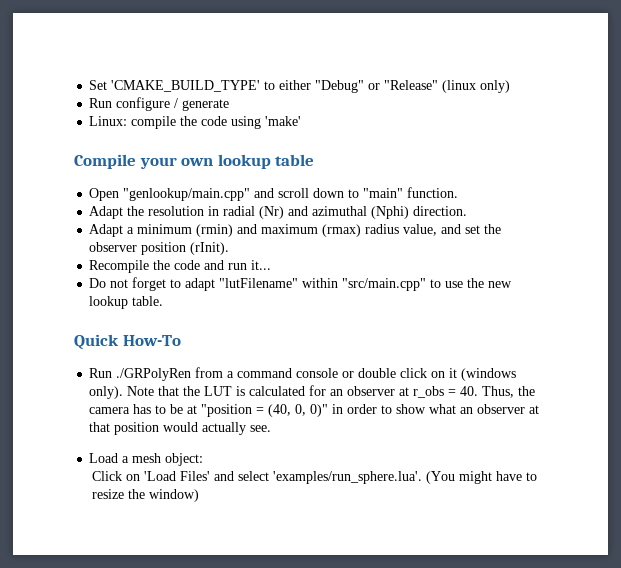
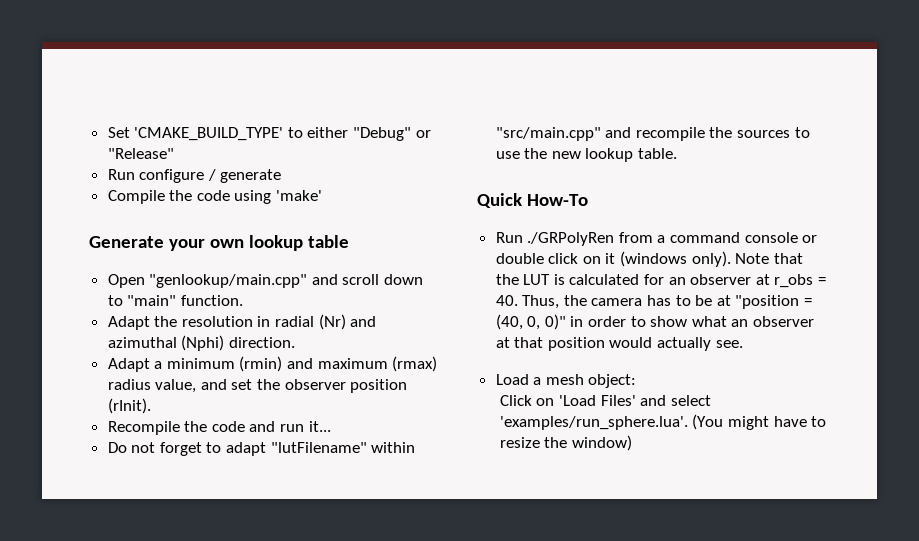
- Set 'CMAKE_BUILD_TYPE' to either "Debug" or "Release" (linux only)
+ Set 'CMAKE_BUILD_TYPE' to either "Debug" or "Release"
- Linux: compile the code using 'make'
+ Compile the code using 'make'
- Compile your own lookup table
+ Generate your own lookup table
- Do not forget to adapt "lutFilename" within "src/main.cpp" to use the new lookup table.
+ Do not forget to adapt "lutFilename" within "src/main.cpp" and recompile the sources to use the new lookup table.

